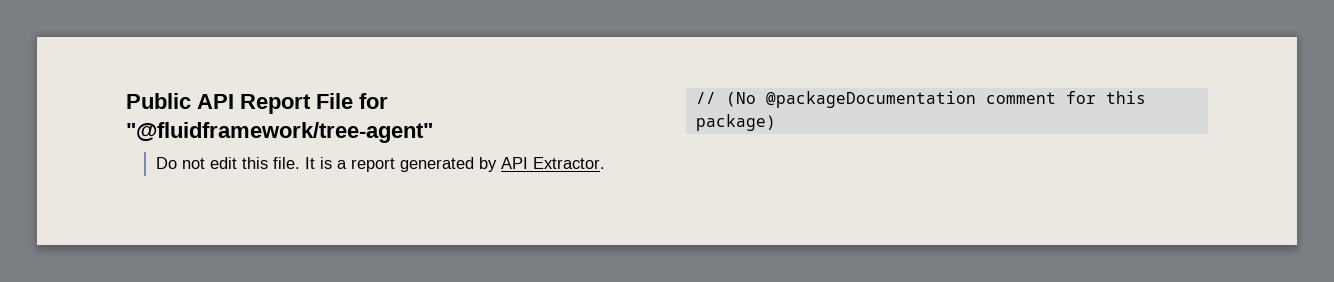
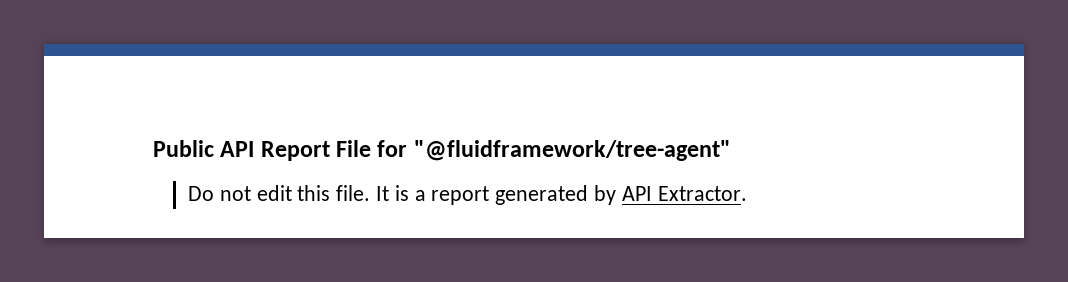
- // (No @packageDocumentation comment for this package)

